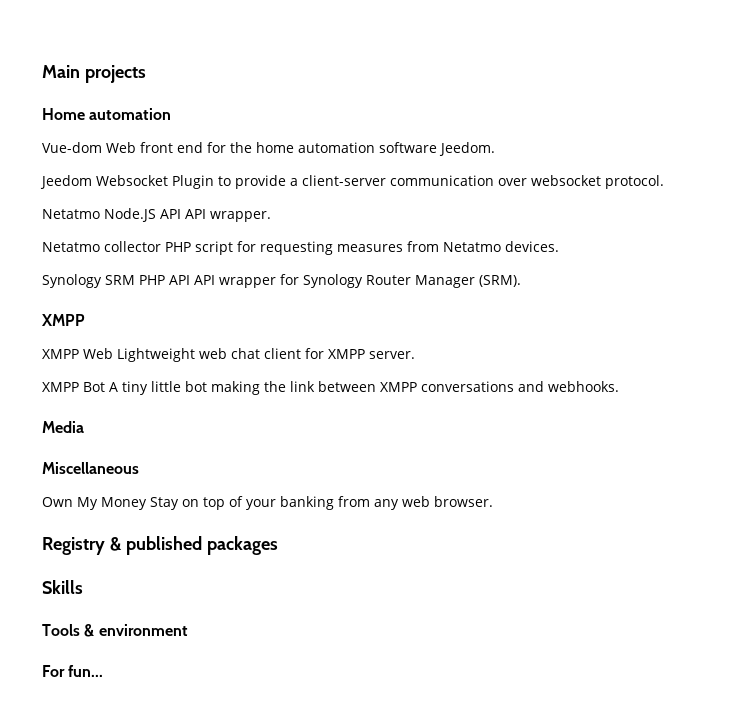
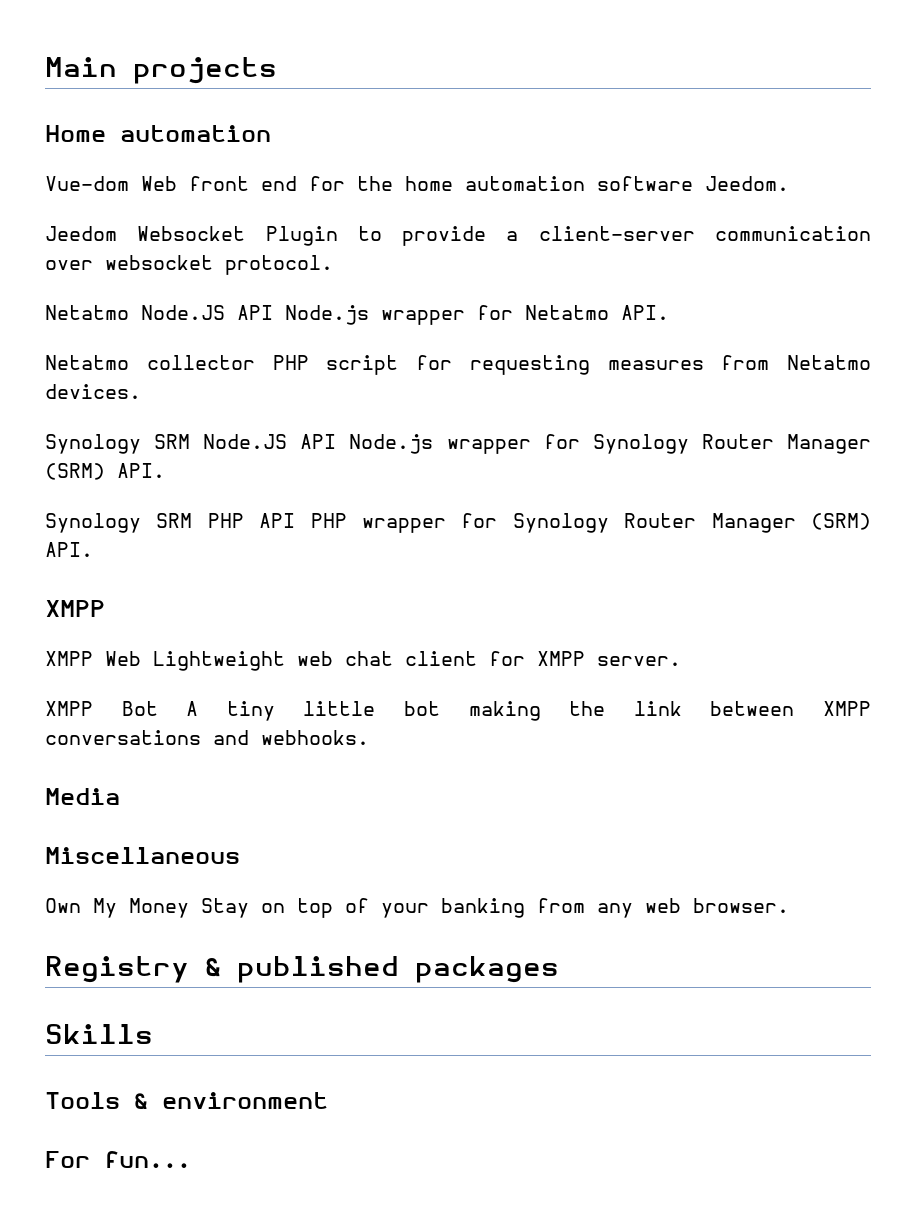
- Netatmo Node.JS API API wrapper.
+ Netatmo Node.JS API Node.js wrapper for Netatmo API.
- Synology SRM PHP API API wrapper for Synology Router Manager (SRM).
+ Synology SRM Node.JS API Node.js wrapper for Synology Router Manager (SRM) API.
+ Synology SRM PHP API PHP wrapper for Synology Router Manager (SRM) API.

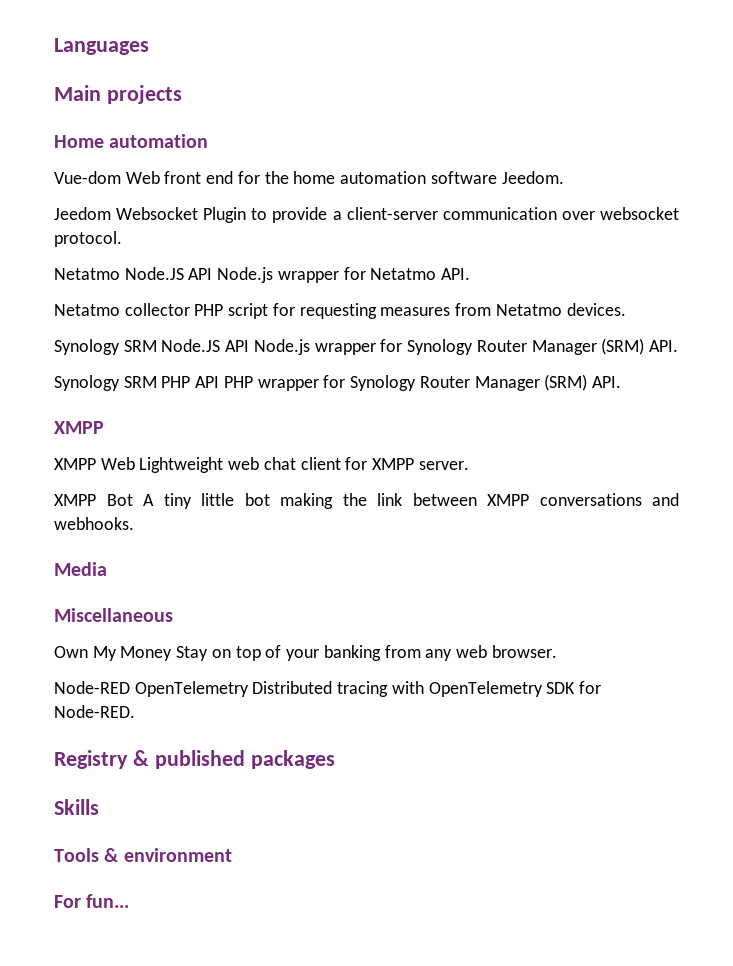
+ Languages
+ Node-RED OpenTelemetry Distributed tracing with OpenTelemetry SDK for Node-RED.

